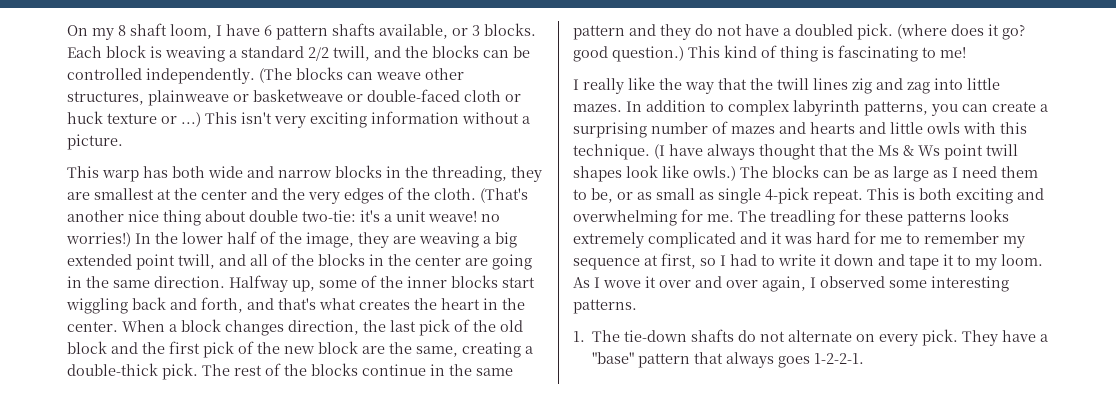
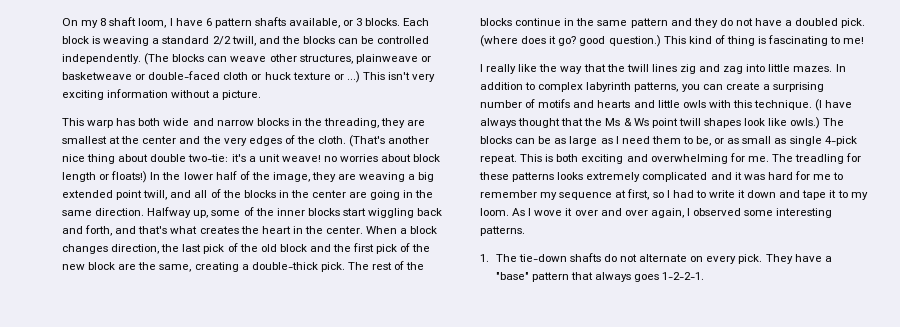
- (That's another nice thing about double two-tie: it's a unit weave! no worries!)
+ (That's another nice thing about double two-tie: it's a unit weave! no worries about block length or floats!)
- In addition to complex labyrinth patterns, you can create a surprising number of mazes and hearts and little owls with this technique.
+ In addition to complex labyrinth patterns, you can create a surprising number of motifs and hearts and little owls with this technique.

